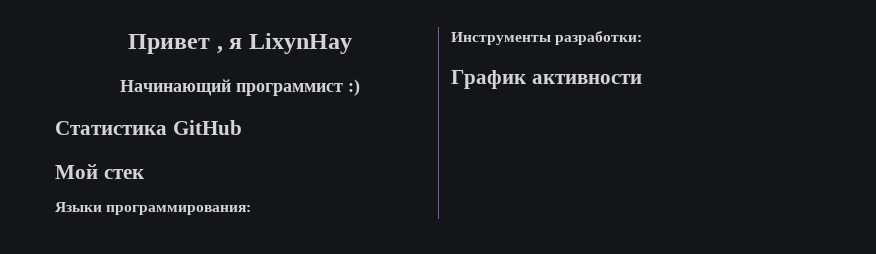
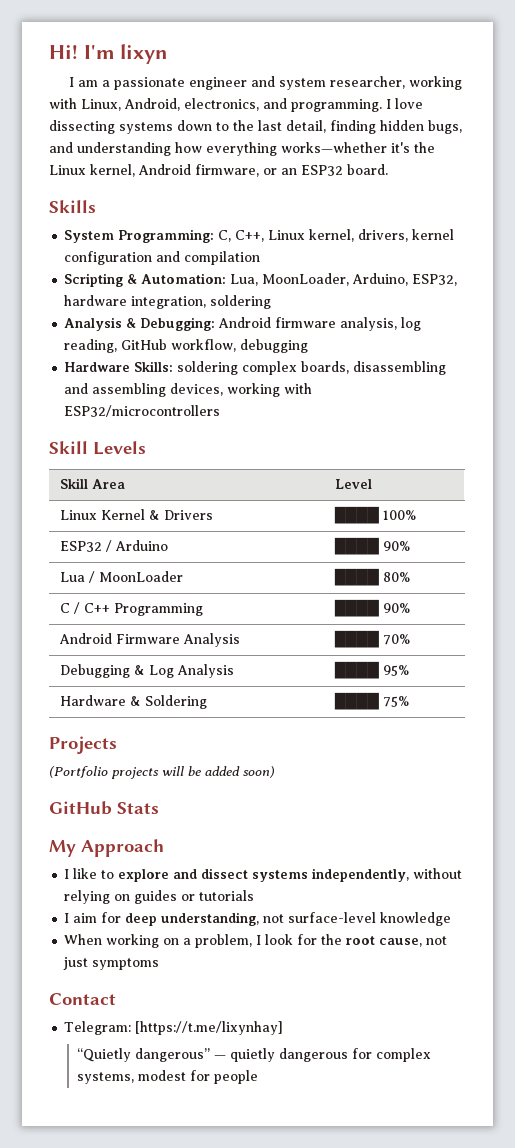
- Привет , я LixynHay
- Начинающий программист :)
- Статистика GitHub
- Мой стек
- Языки программирования:
- Инструменты разработки:
- График активности
+ Hi! I'm lixyn
+ I am a passionate engineer and system researcher, working with Linux, Android, electronics, and programming. I love dissecting systems down to the last detail, finding hidden bugs, and understanding how everything works—whether it's the Linux kernel, Android firmware, or an ESP32 board.
+ Skills
+ System Programming: C, C++, Linux kernel, drivers, kernel configuration and compilation
+ Scripting & Automation: Lua, MoonLoader, Arduino, ESP32, hardware integration, soldering
+ Analysis & Debugging: Android firmware analysis, log reading, GitHub workflow, debugging
+ Hardware Skills: soldering complex boards, disassembling and assembling devices, working with ESP32/microcontrollers
+ Skill Levels
+ Skill Area | Level
+ Linux Kernel & Drivers | ████ 100%
+ ESP32 / Arduino | ████ 90%
+ Lua / MoonLoader | ████ 80%
+ C / C++ Programming | ████ 90%
+ Android Firmware Analysis | ████ 70%
+ Debugging & Log Analysis | ████ 95%
+ Hardware & Soldering | ████ 75%
+ Projects
+ (Portfolio projects will be added soon)
+ GitHub Stats
+ My Approach
+ I like to explore and dissect systems independently, without relying on guides or tutorials
+ I aim for deep understanding, not surface-level knowledge
+ When working on a problem, I look for the root cause, not just symptoms
+ Contact
+ Telegram: [https://t.me/lixynhay]
+ “Quietly dangerous” — quietly dangerous for complex systems, modest for people

